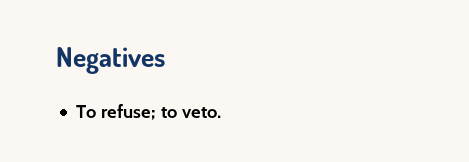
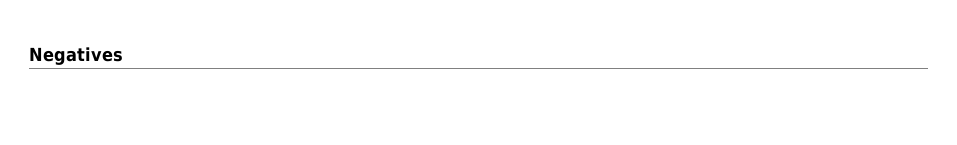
- To refuse; to veto.

